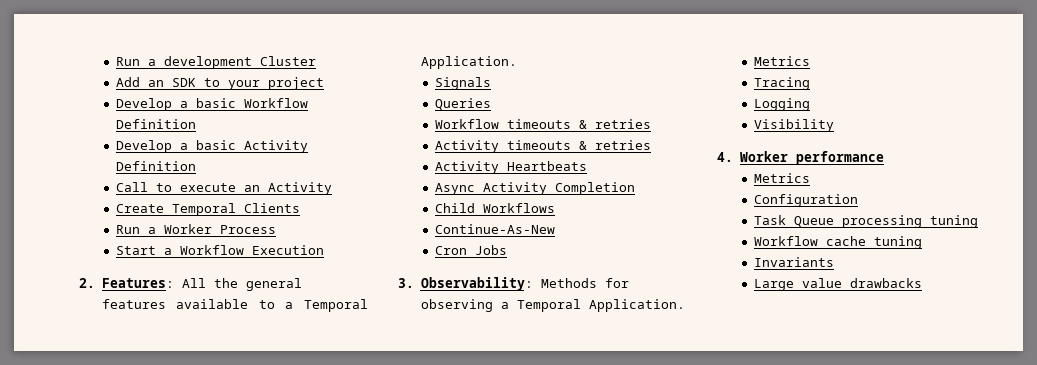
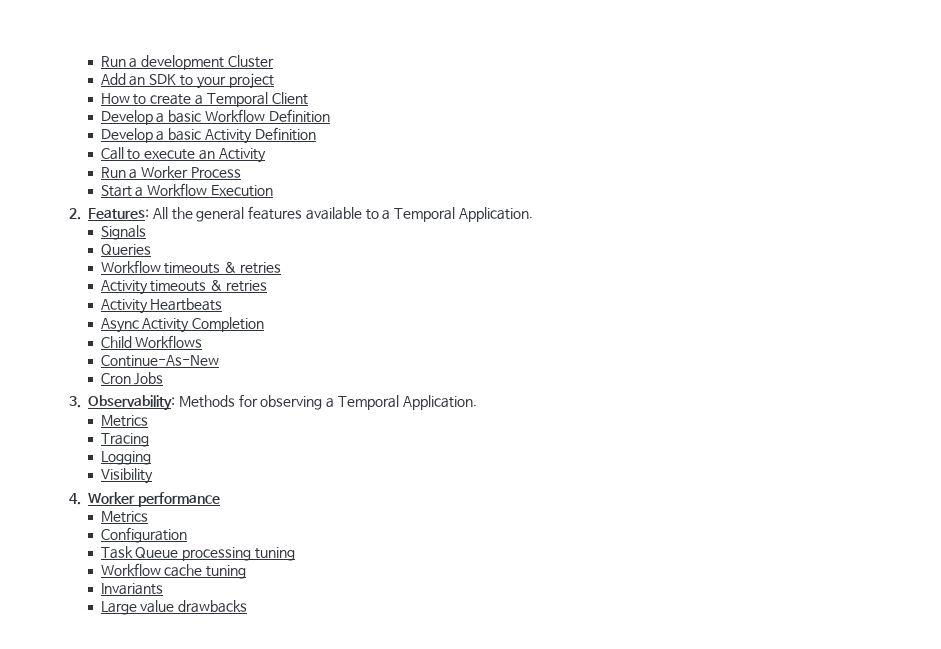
+ How to create a Temporal Client
- Create Temporal Clients

